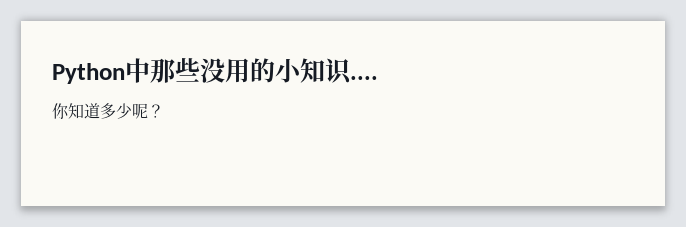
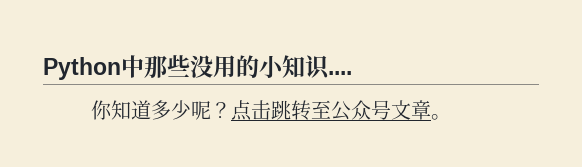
+ 点击跳转至公众号文章。

